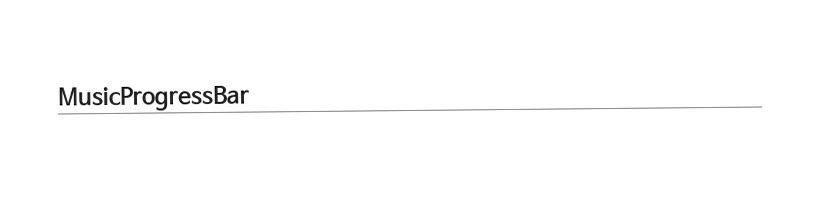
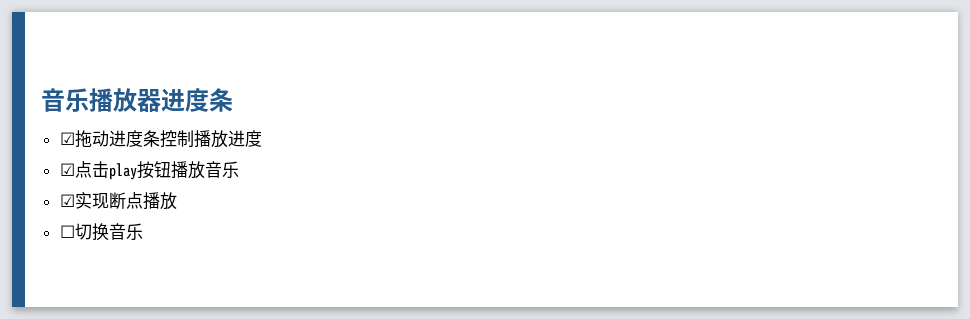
- MusicProgressBar
+ 音乐播放器进度条
+ ☑拖动进度条控制播放进度
+ ☑点击play按钮播放音乐
+ ☑实现断点播放
+ ☐切换音乐

